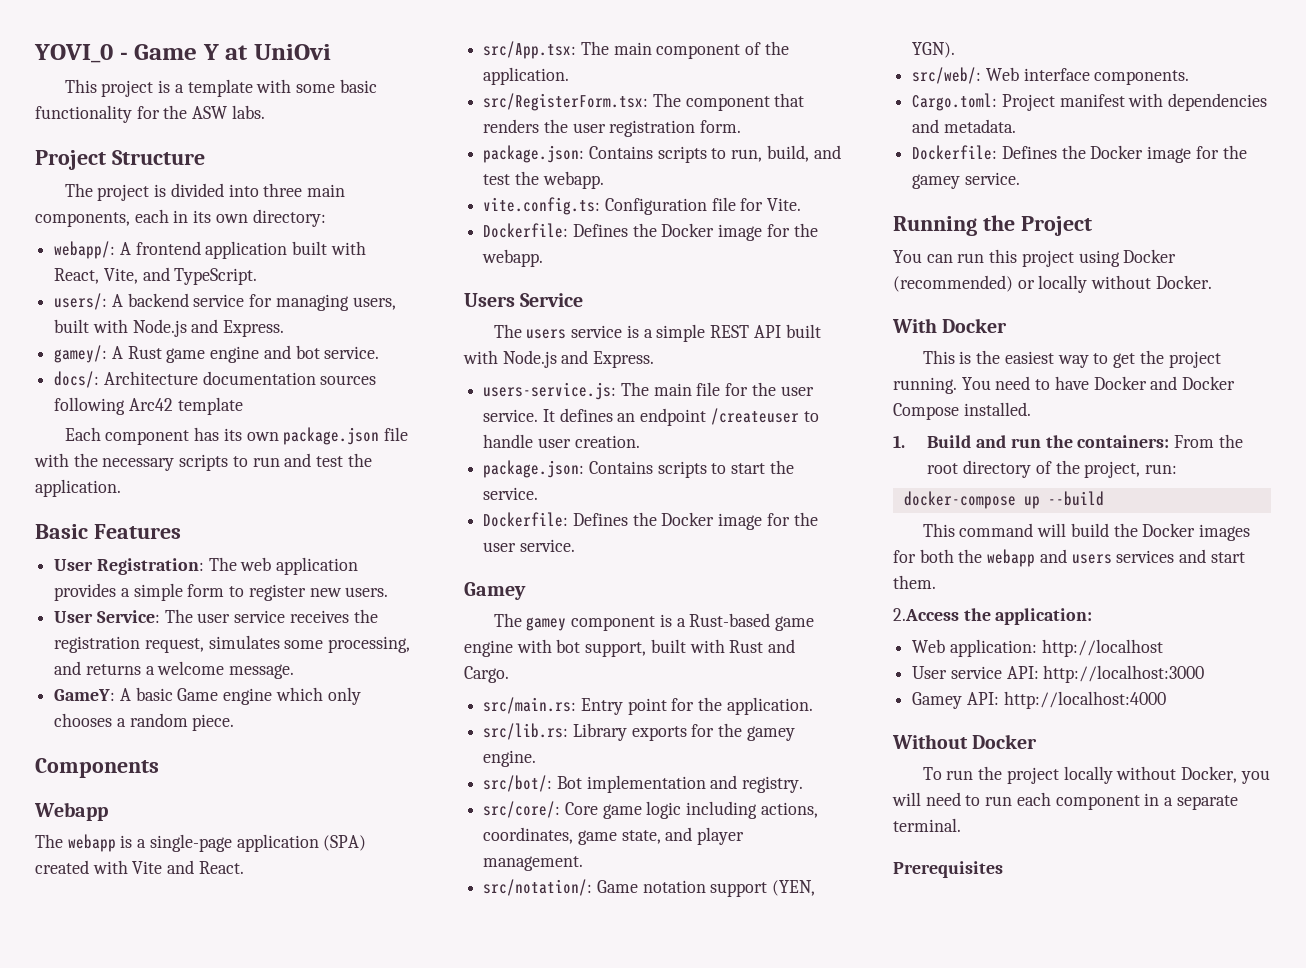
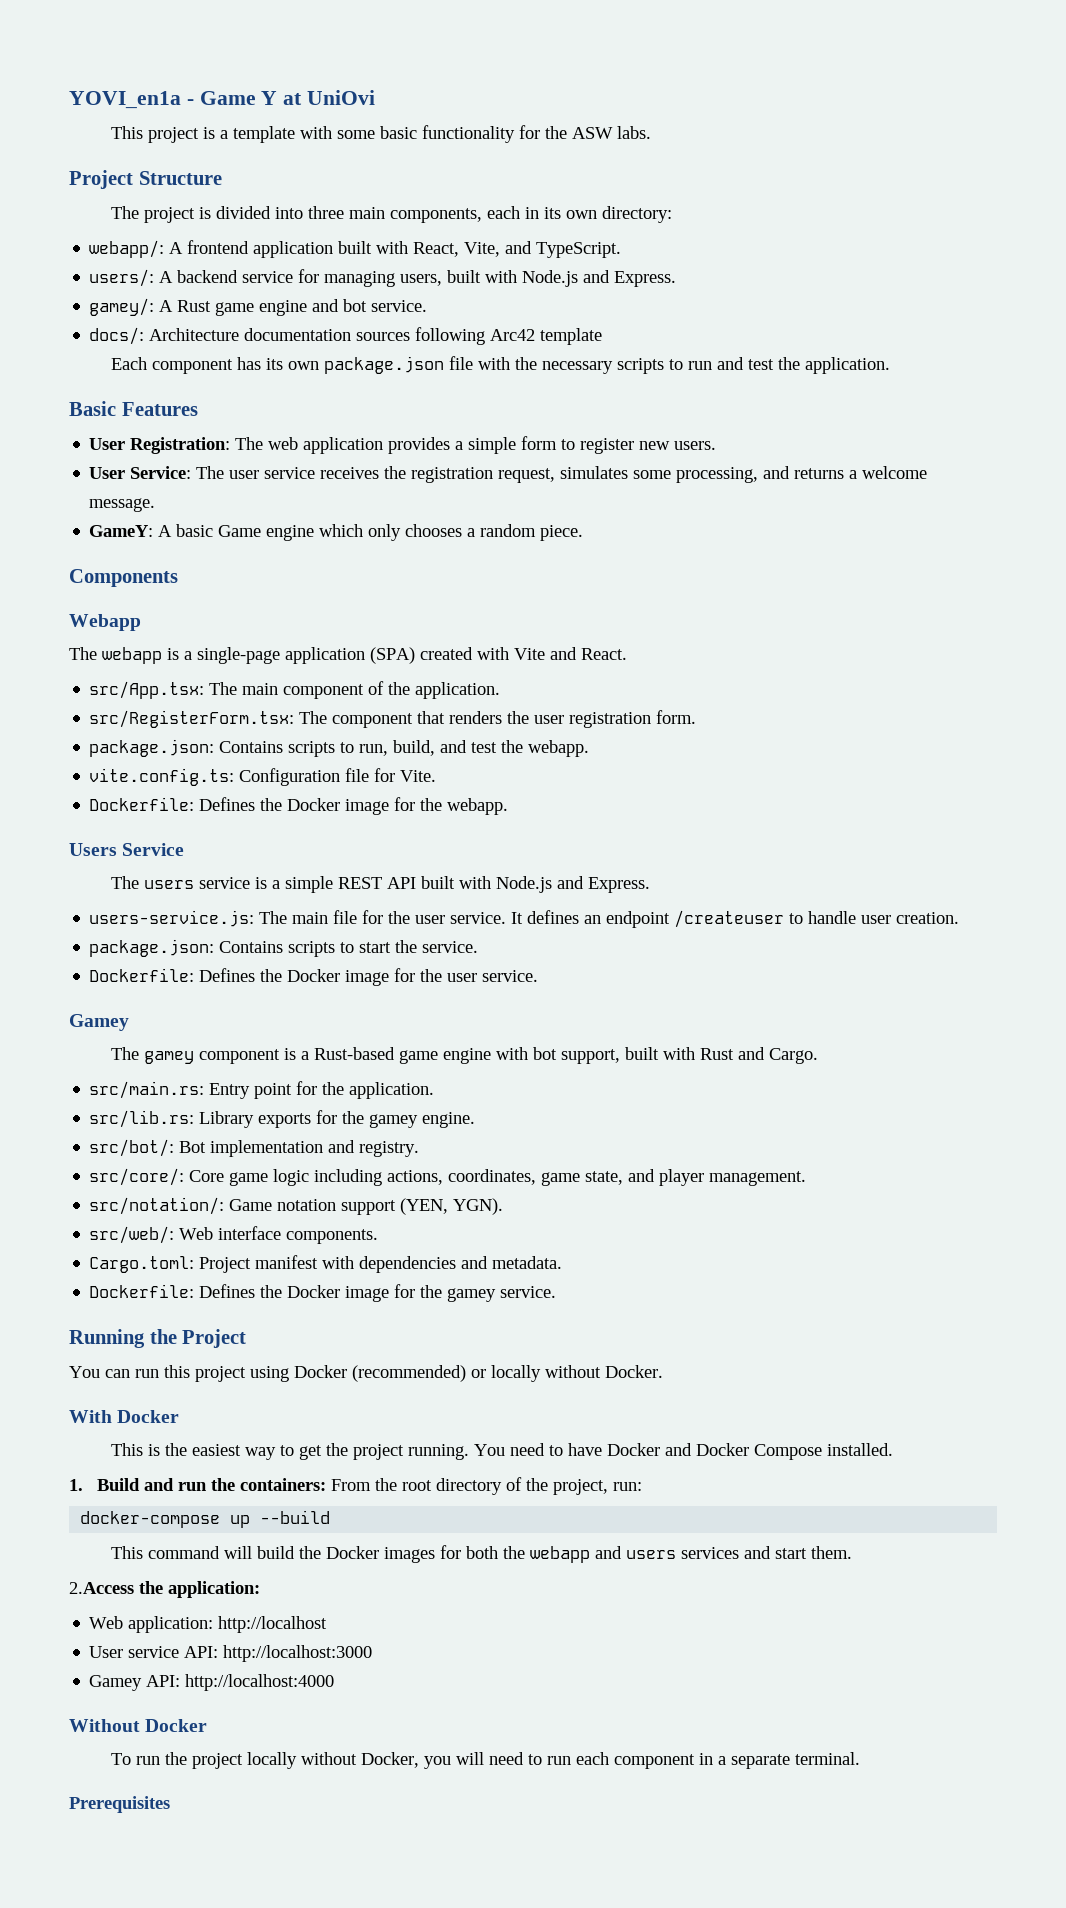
- YOVI_0 - Game Y at UniOvi
+ YOVI_en1a - Game Y at UniOvi

